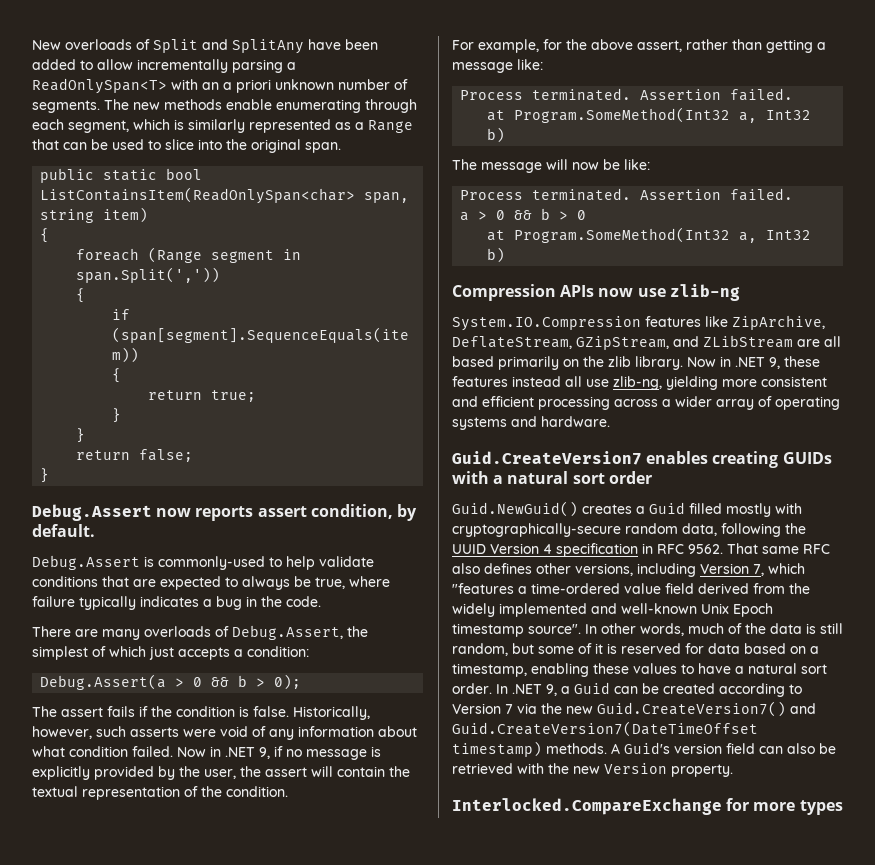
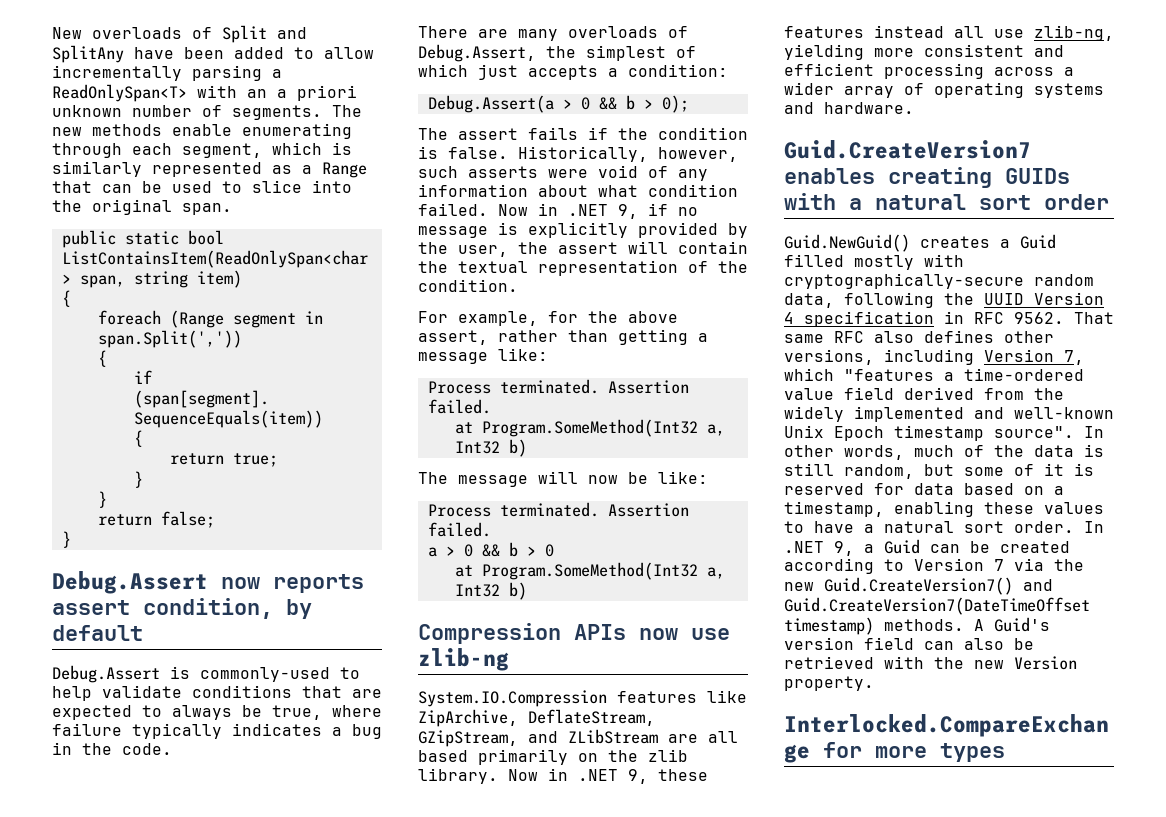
- Debug.Assert now reports assert condition, by default.
+ Debug.Assert now reports assert condition, by default

